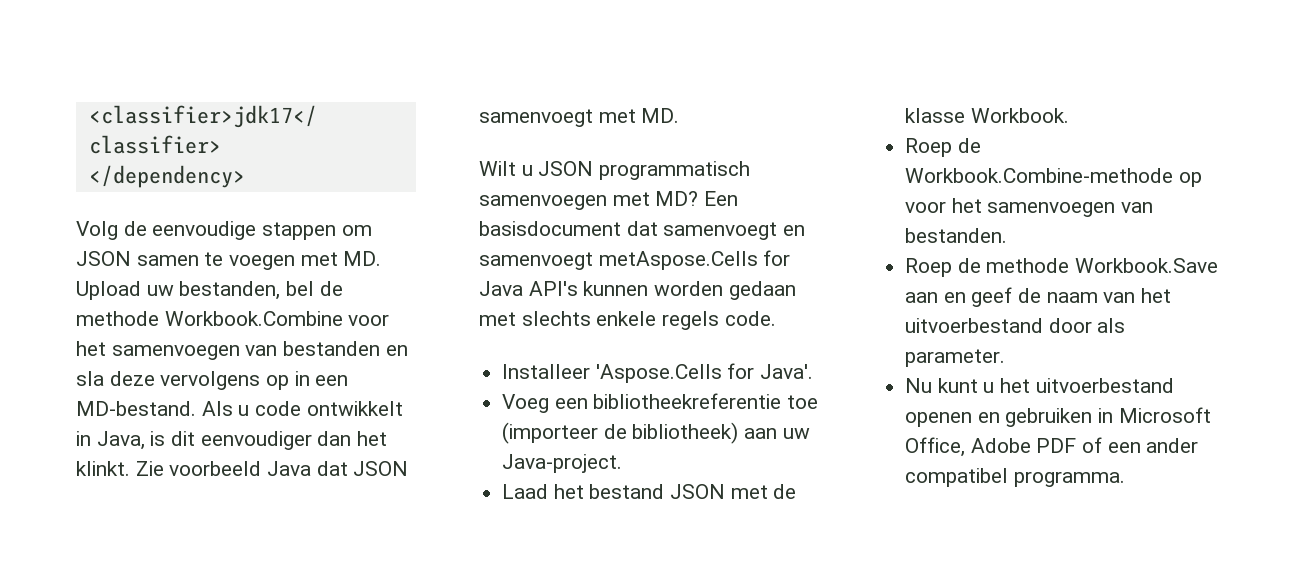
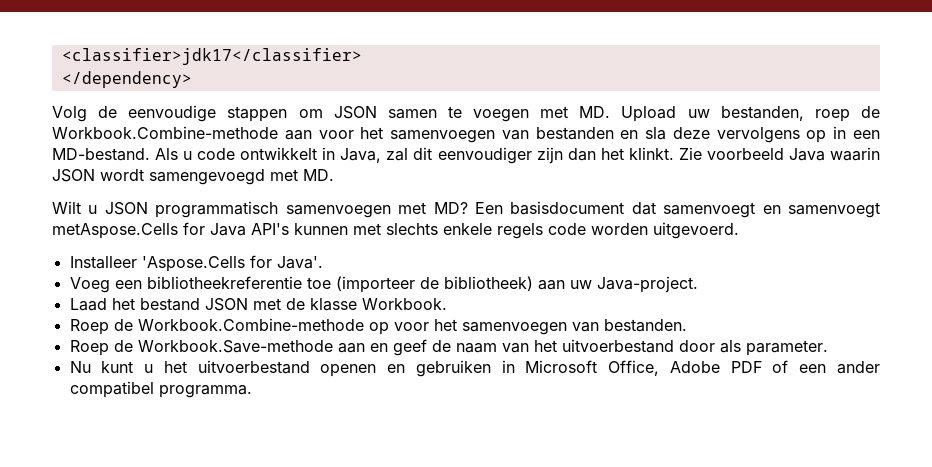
- Volg de eenvoudige stappen om JSON samen te voegen met MD. Upload uw bestanden, bel de methode Workbook.Combine voor het samenvoegen van bestanden en sla deze vervolgens op in een MD-bestand.
+ Volg de eenvoudige stappen om JSON samen te voegen met MD. Upload uw bestanden, roep de Workbook.Combine-methode aan voor het samenvoegen van bestanden en sla deze vervolgens op in een MD-bestand.
- Als u code ontwikkelt in Java, is dit eenvoudiger dan het klinkt.
+ Als u code ontwikkelt in Java, zal dit eenvoudiger zijn dan het klinkt.
- Zie voorbeeld Java dat JSON samenvoegt met MD.
+ Zie voorbeeld Java waarin JSON wordt samengevoegd met MD.
- Een basisdocument dat samenvoegt en samenvoegt metAspose.Cells for Java API's kunnen worden gedaan met slechts enkele regels code.
+ Een basisdocument dat samenvoegt en samenvoegt metAspose.Cells for Java API's kunnen met slechts enkele regels code worden uitgevoerd.
- Roep de methode Workbook.Save aan en geef de naam van het uitvoerbestand door als parameter.
+ Roep de Workbook.Save-methode aan en geef de naam van het uitvoerbestand door als parameter.

